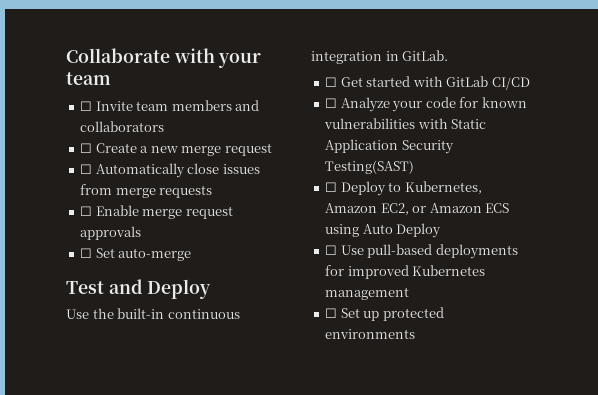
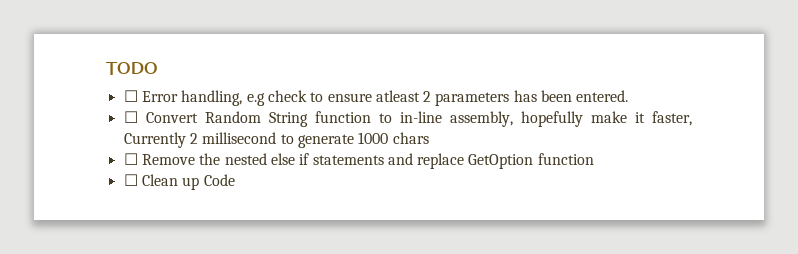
- Collaborate with your team
- ☐ Invite team members and collaborators
- ☐ Create a new merge request
- ☐ Automatically close issues from merge requests
- ☐ Enable merge request approvals
- ☐ Set auto-merge
- Test and Deploy
- Use the built-in continuous integration in GitLab.
- ☐ Get started with GitLab CI/CD
- ☐ Analyze your code for known vulnerabilities with Static Application Security Testing(SAST)
- ☐ Deploy to Kubernetes, Amazon EC2, or Amazon ECS using Auto Deploy
- ☐ Use pull-based deployments for improved Kubernetes management
- ☐ Set up protected environments
+ TODO
+ ☐ Error handling, e.g check to ensure atleast 2 parameters has been entered.
+ ☐ Convert Random String function to in-line assembly, hopefully make it faster, Currently 2 millisecond to generate 1000 chars
+ ☐ Remove the nested else if statements and replace GetOption function
+ ☐ Clean up Code

